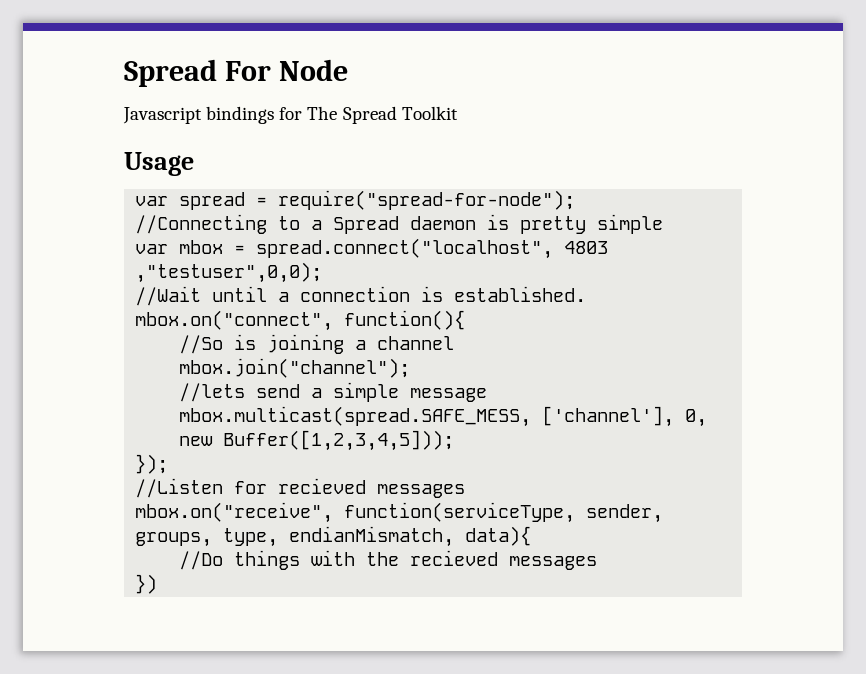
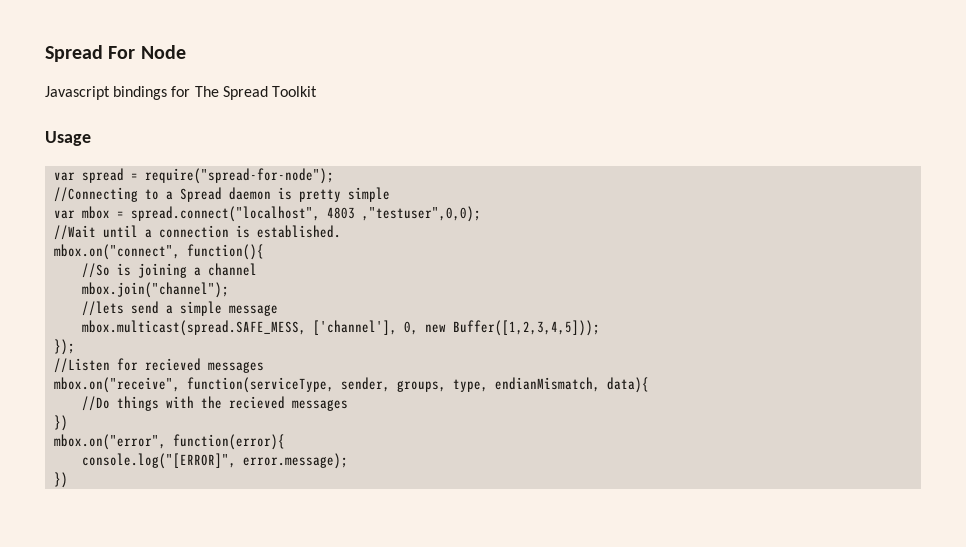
+ mbox.on("error", function(error){
+ console.log("[ERROR]", error.message);
+ })

